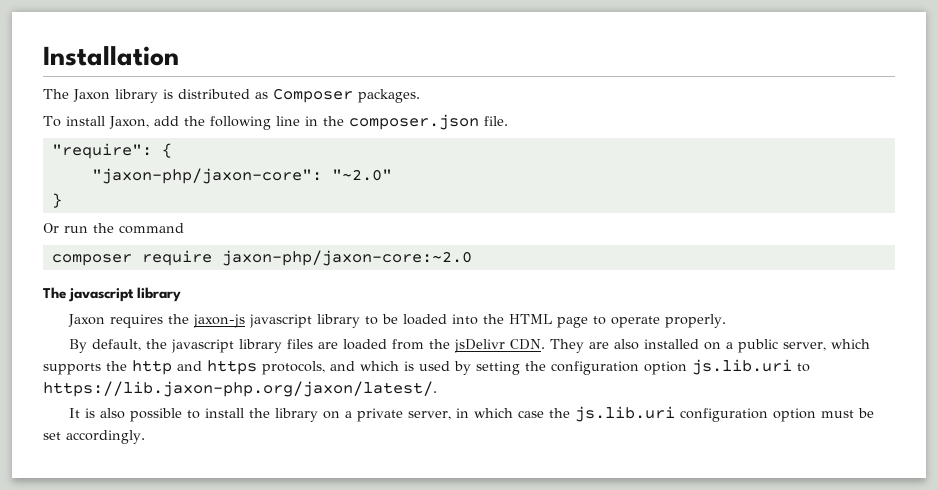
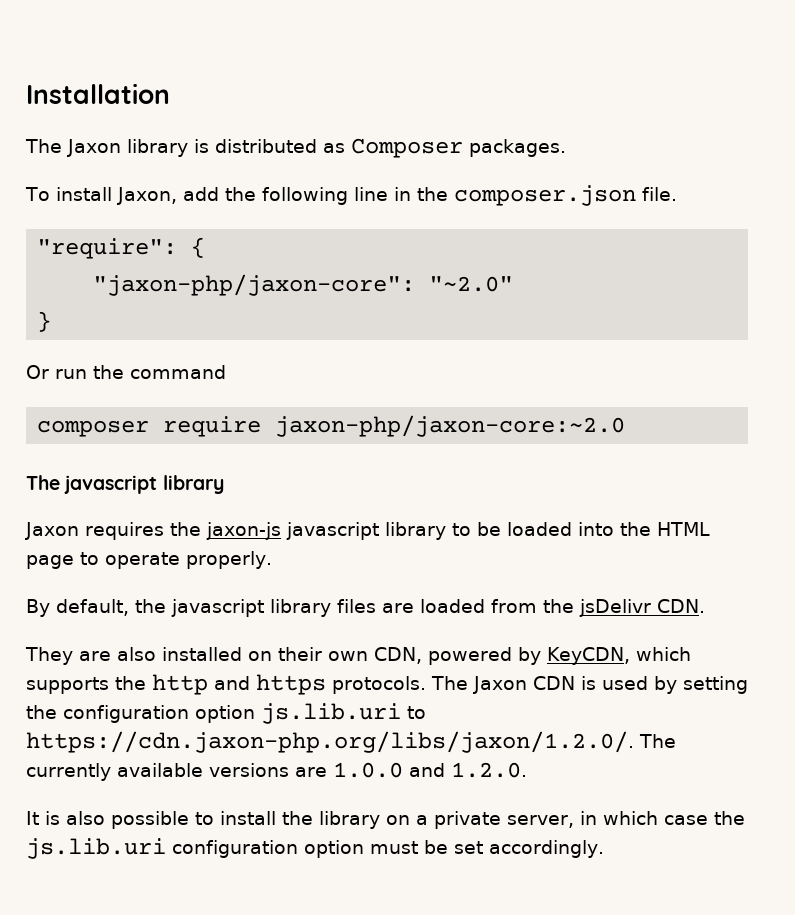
- By default, the javascript library files are loaded from the jsDelivr CDN. They are also installed on a public server, which supports the http and https protocols, and which is used by setting the configuration option js.lib.uri to https://lib.jaxon-php.org/jaxon/latest/.
+ By default, the javascript library files are loaded from the jsDelivr CDN.
+ They are also installed on their own CDN, powered by KeyCDN, which supports the http and https protocols. The Jaxon CDN is used by setting the configuration option js.lib.uri to https://cdn.jaxon-php.org/libs/jaxon/1.2.0/. The currently available versions are 1.0.0 and 1.2.0.

